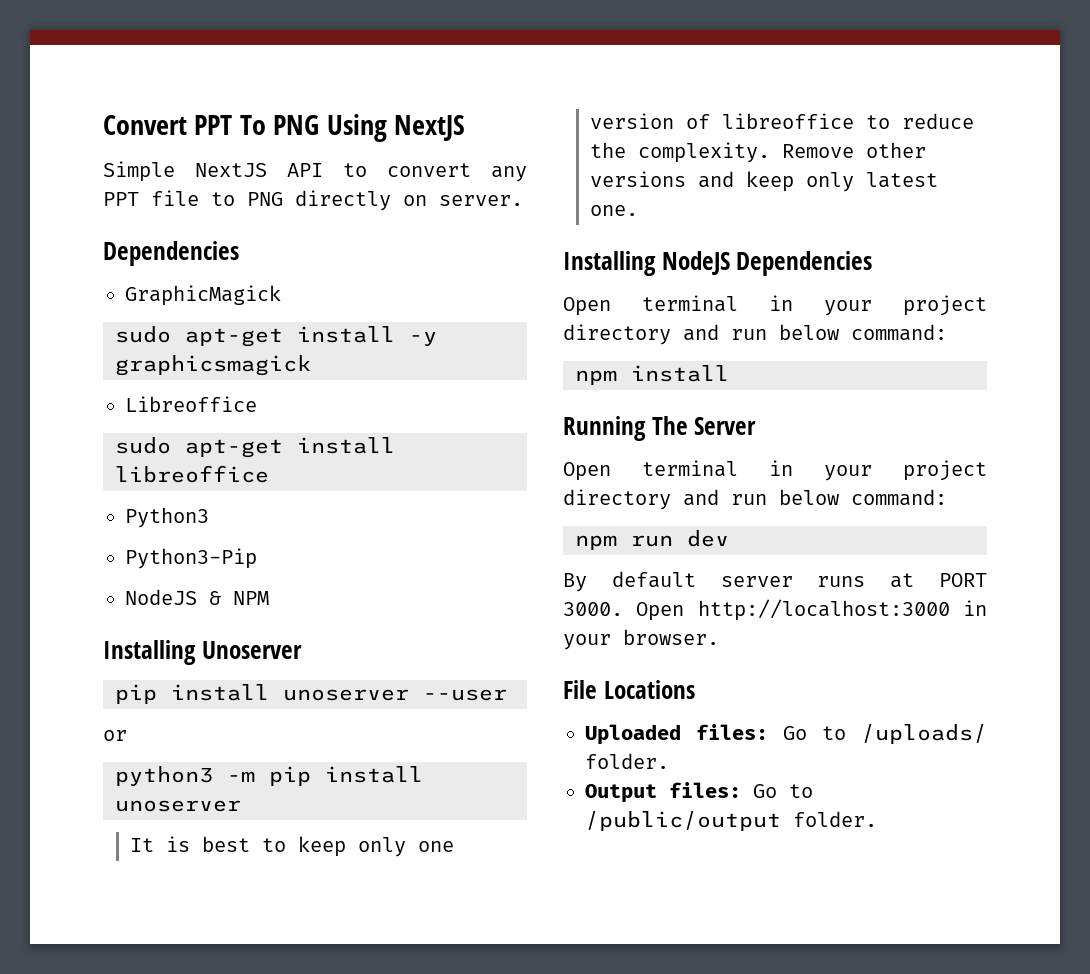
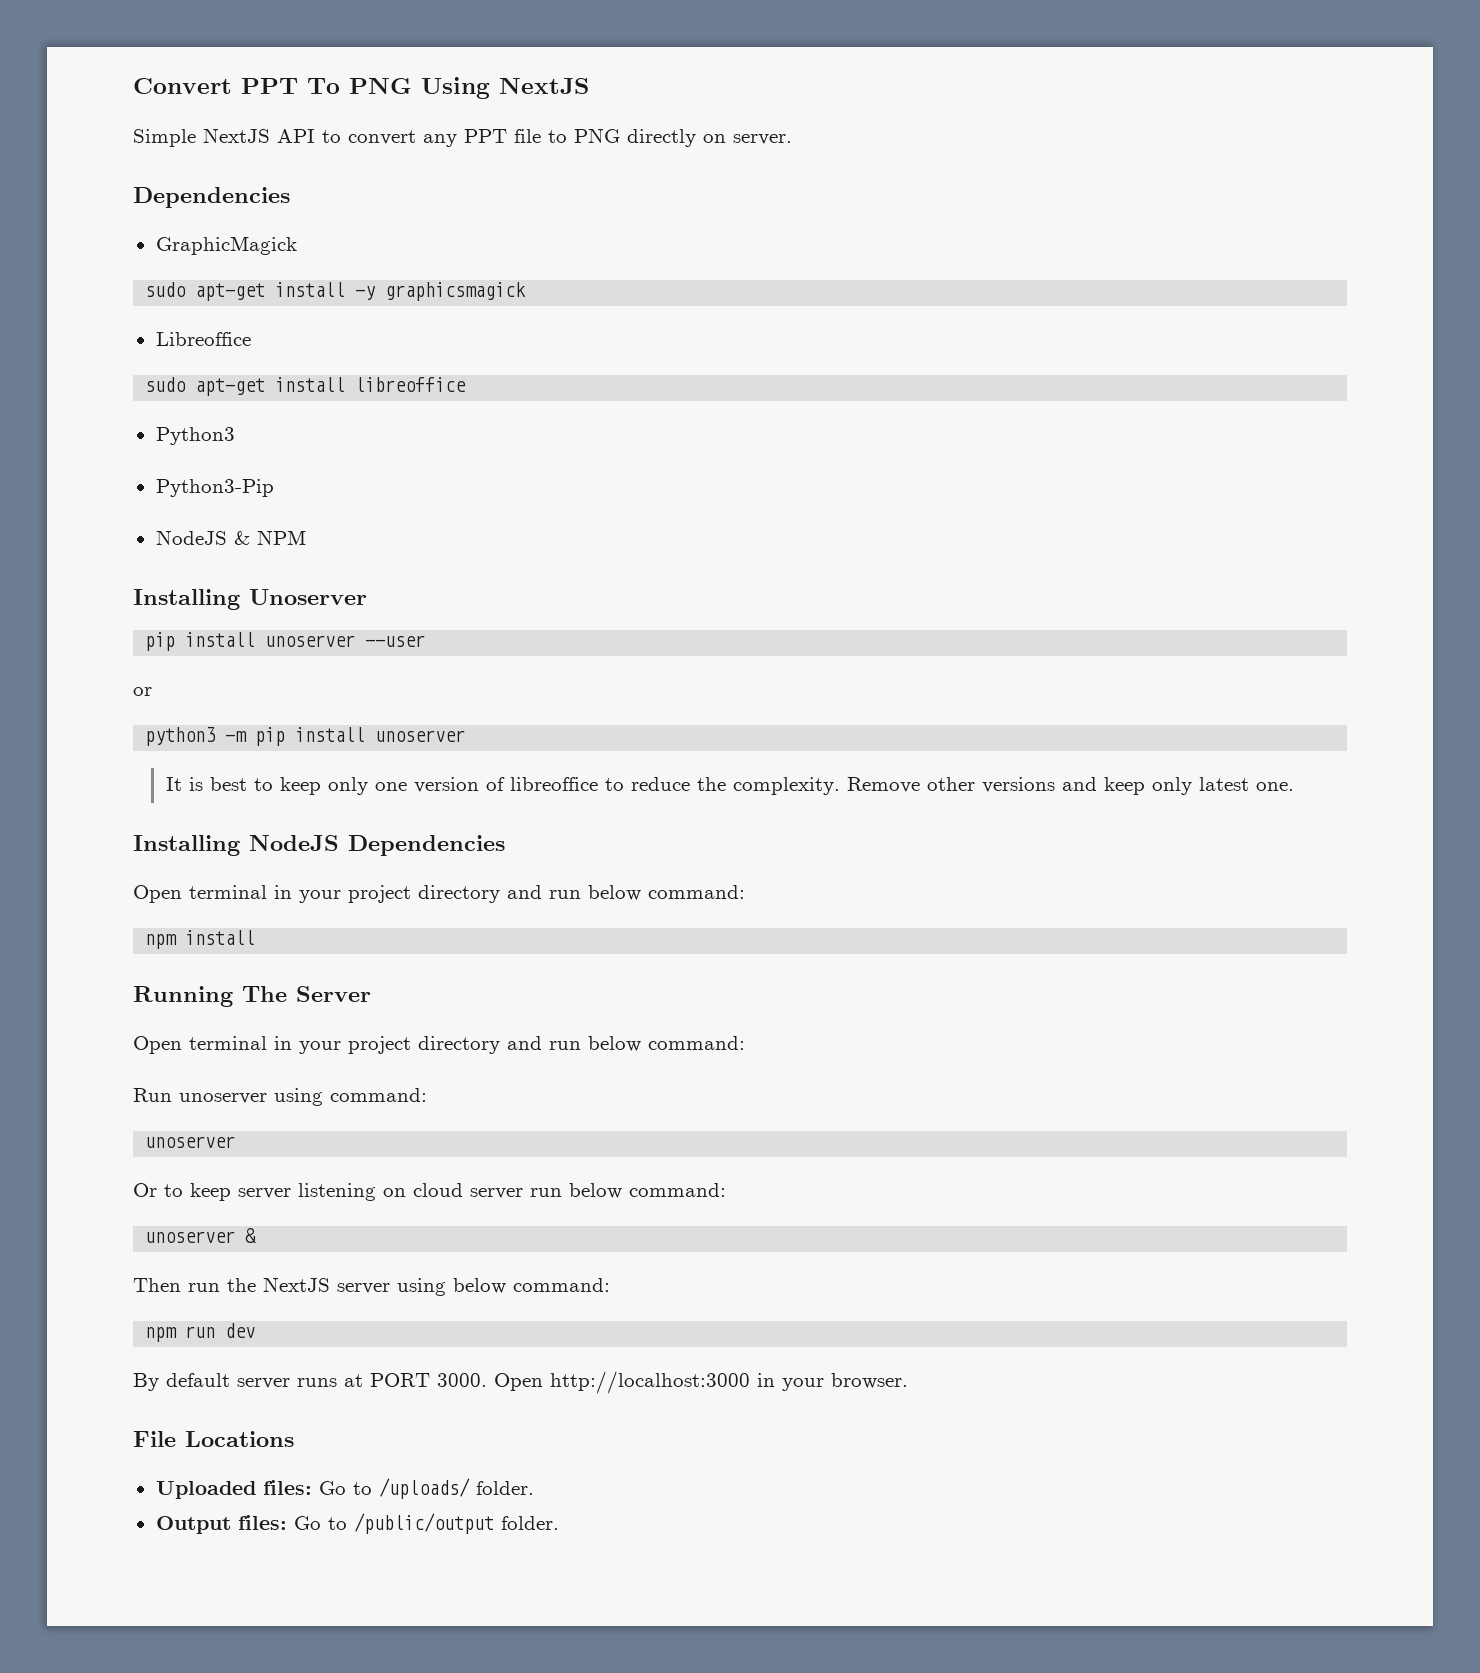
+ Run unoserver using command:
+ unoserver
+ Or to keep server listening on cloud server run below command:
+ unoserver &
+ Then run the NextJS server using below command:

